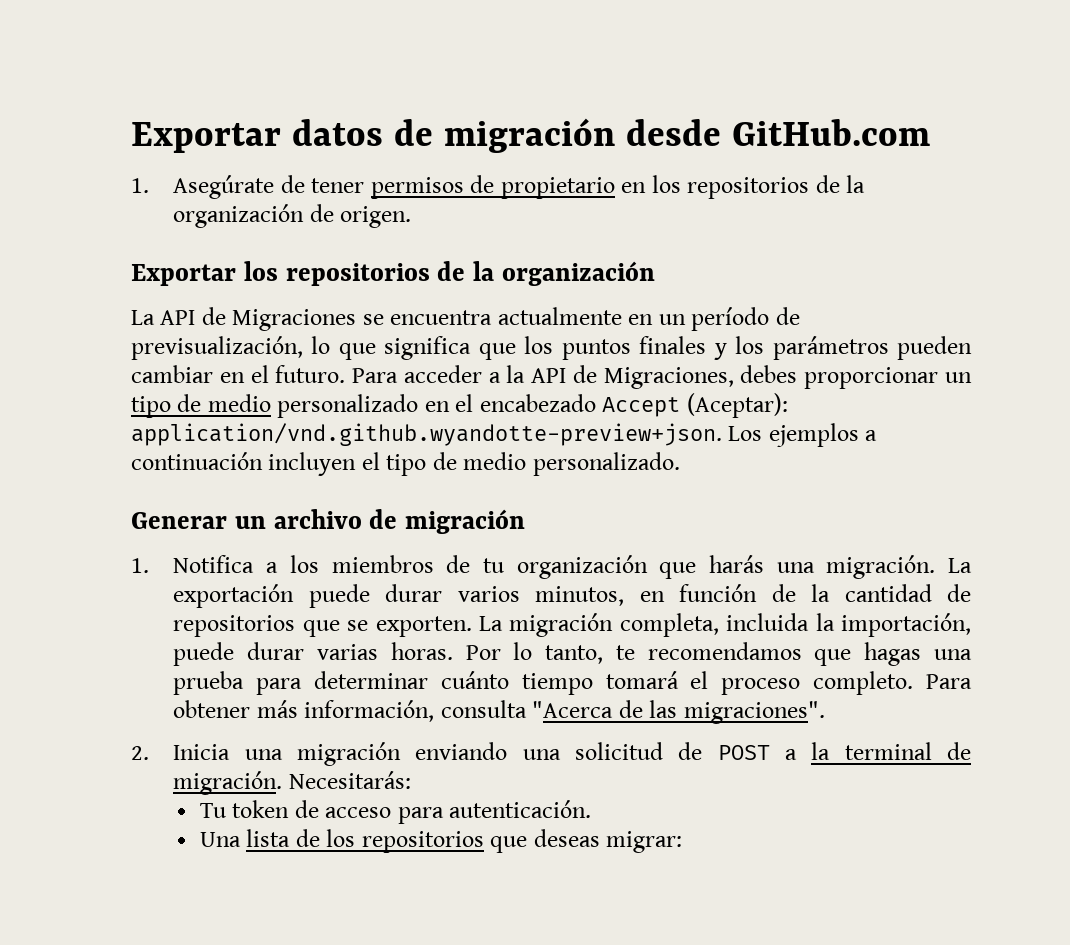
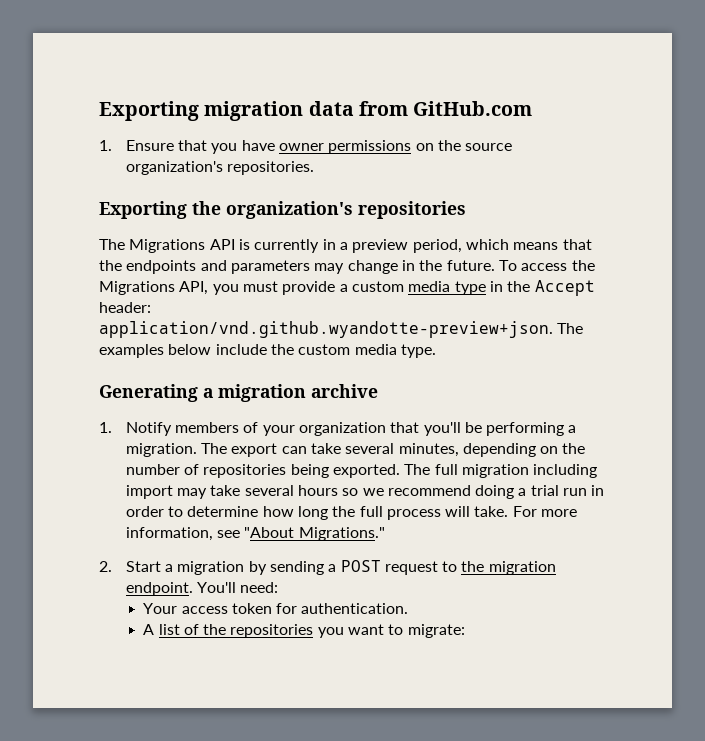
- Exportar datos de migración desde GitHub.com
- 1. Asegúrate de tener permisos de propietario en los repositorios de la organización de origen.
- Exportar los repositorios de la organización
- La API de Migraciones se encuentra actualmente en un período de previsualización, lo que significa que los puntos finales y los parámetros pueden cambiar en el futuro. Para acceder a la API de Migraciones, debes proporcionar un tipo de medio personalizado en el encabezado Accept (Aceptar): application/vnd.github.wyandotte-preview+json. Los ejemplos a continuación incluyen el tipo de medio personalizado.
- Generar un archivo de migración
- 1. Notifica a los miembros de tu organización que harás una migración. La exportación puede durar varios minutos, en función de la cantidad de repositorios que se exporten. La migración completa, incluida la importación, puede durar varias horas. Por lo tanto, te recomendamos que hagas una prueba para determinar cuánto tiempo tomará el proceso completo. Para obtener más información, consulta "Acerca de las migraciones".
- 2. Inicia una migración enviando una solicitud de POST a la terminal de migración. Necesitarás:
- Tu token de acceso para autenticación.
- Una lista de los repositorios que deseas migrar:
+ Exporting migration data from GitHub.com
+ 1. Ensure that you have owner permissions on the source organization's repositories.
+ Exporting the organization's repositories
+ The Migrations API is currently in a preview period, which means that the endpoints and parameters may change in the future. To access the Migrations API, you must provide a custom media type in the Accept header: application/vnd.github.wyandotte-preview+json. The examples below include the custom media type.
+ Generating a migration archive
+ 1. Notify members of your organization that you'll be performing a migration. The export can take several minutes, depending on the number of repositories being exported. The full migration including import may take several hours so we recommend doing a trial run in order to determine how long the full process will take. For more information, see "About Migrations."
+ 2. Start a migration by sending a POST request to the migration endpoint. You'll need:
+ Your access token for authentication.
+ A list of the repositories you want to migrate:

